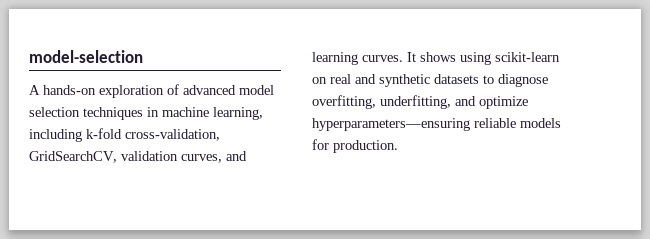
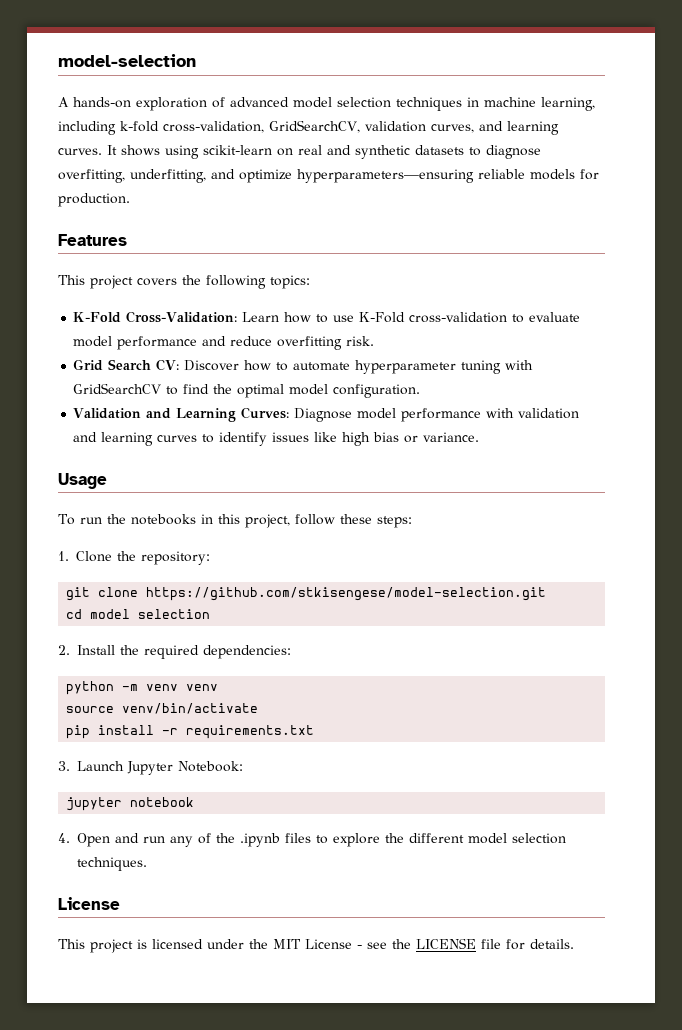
+ Features
+ This project covers the following topics:
+ K-Fold Cross-Validation: Learn how to use K-Fold cross-validation to evaluate model performance and reduce overfitting risk.
+ Grid Search CV: Discover how to automate hyperparameter tuning with GridSearchCV to find the optimal model configuration.
+ Validation and Learning Curves: Diagnose model performance with validation and learning curves to identify issues like high bias or variance.
+ Usage
+ To run the notebooks in this project, follow these steps:
+ 1. Clone the repository:
+ git clone https://github.com/stkisengese/model-selection.git
+ cd model selection
+ 2. Install the required dependencies:
+ python -m venv venv
+ source venv/bin/activate
+ pip install -r requirements.txt
+ 3. Launch Jupyter Notebook:
+ jupyter notebook
+ 4. Open and run any of the .ipynb files to explore the different model selection techniques.
+ License
+ This project is licensed under the MIT License - see the LICENSE file for details.

